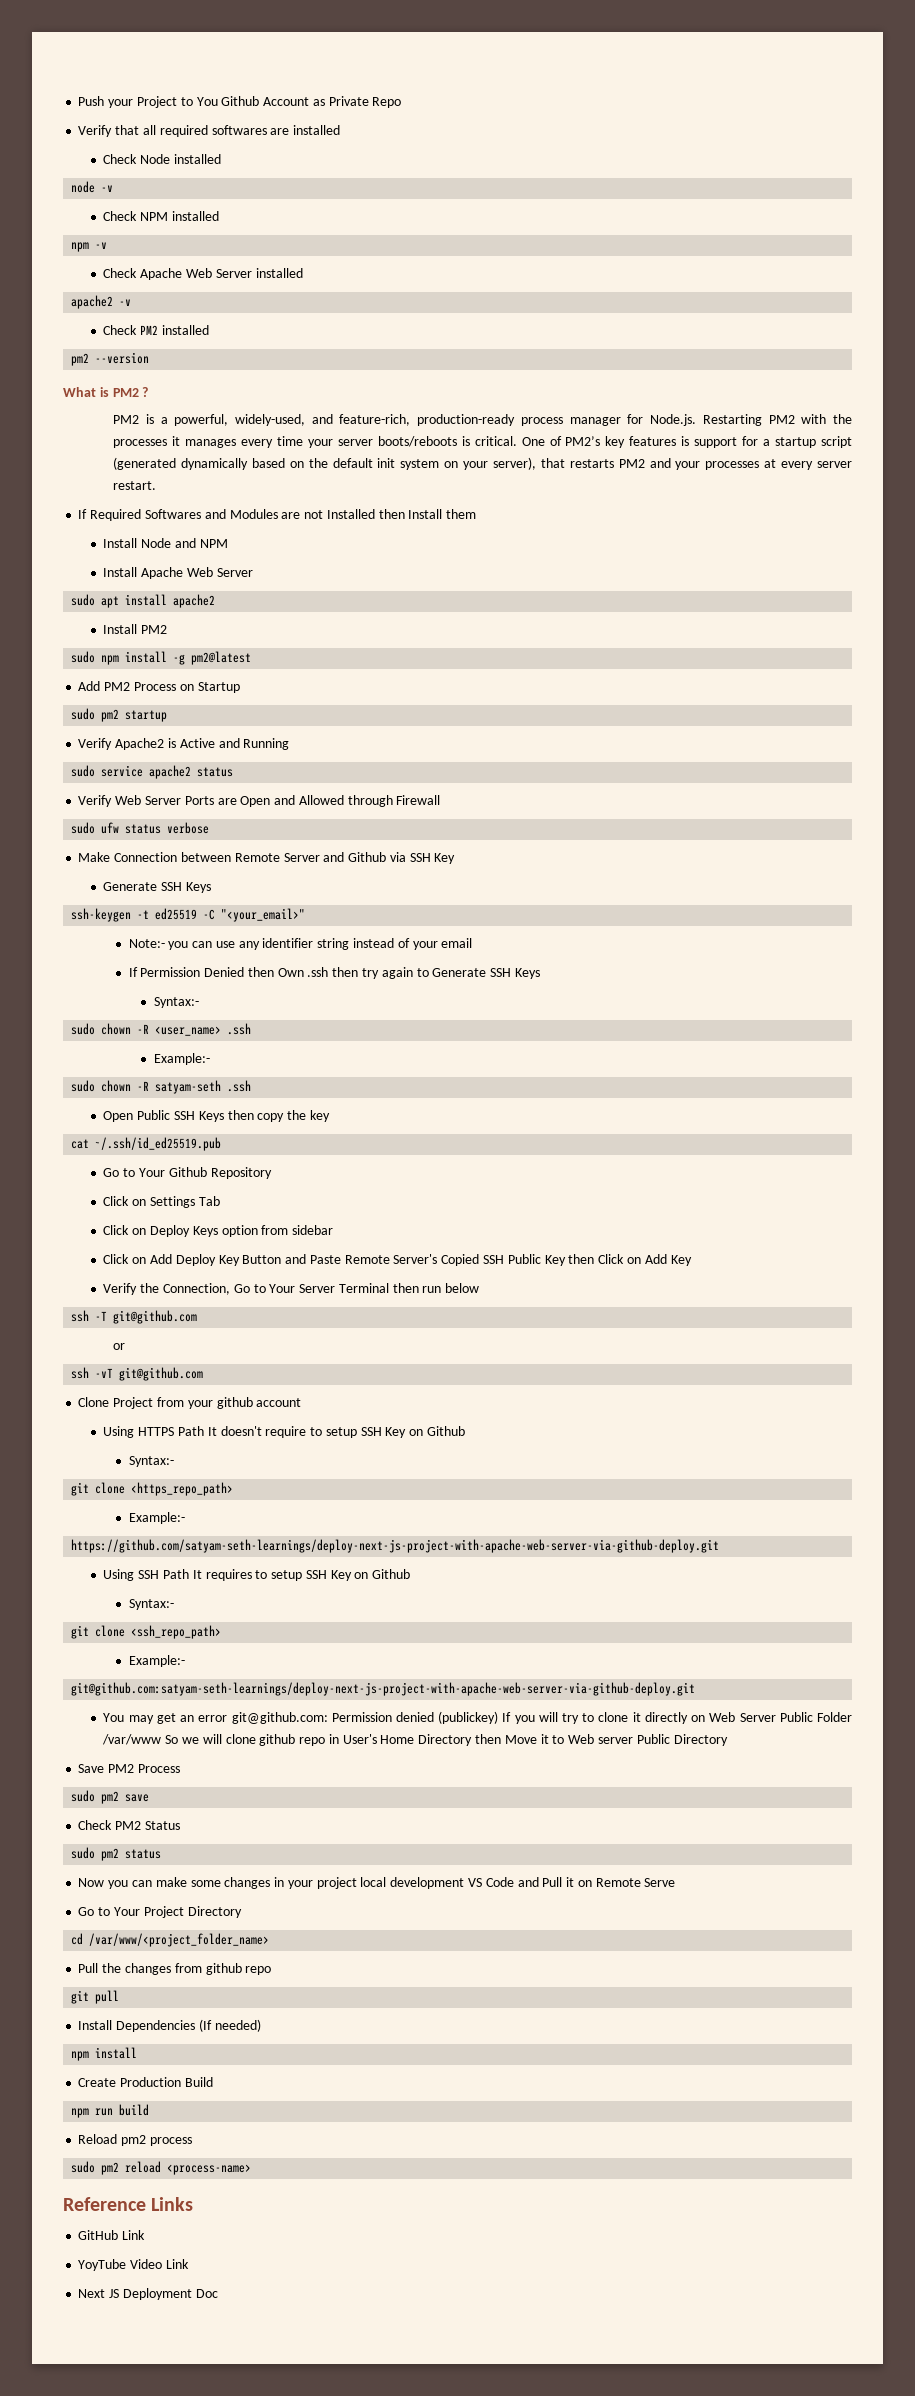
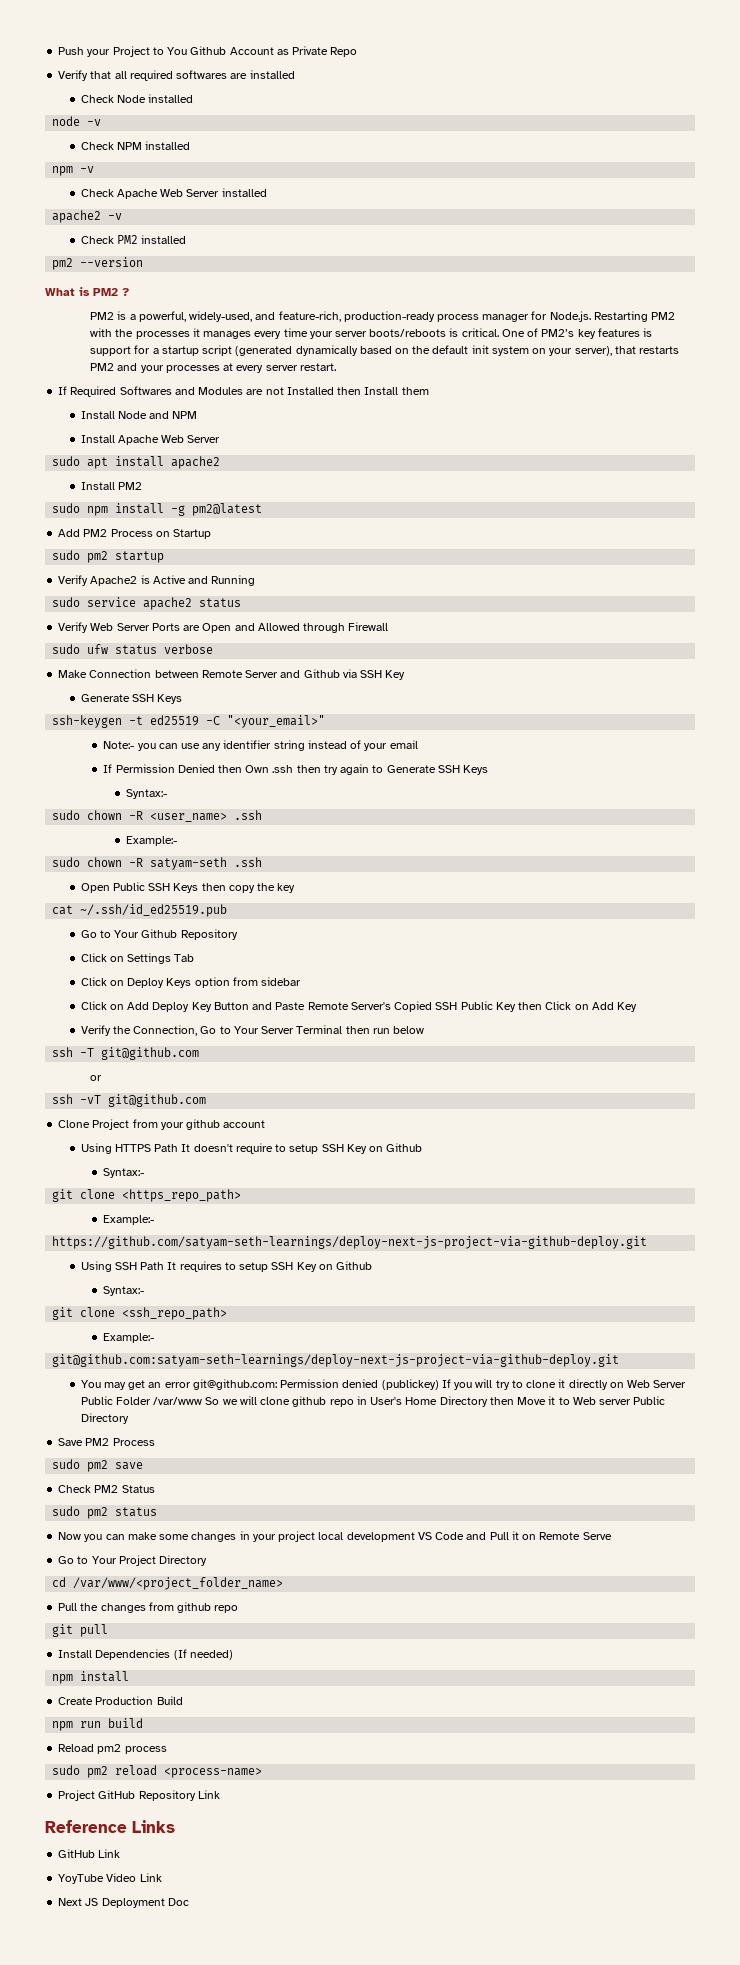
- https://github.com/satyam-seth-learnings/deploy-next-js-project-with-apache-web-server-via-github-deploy.git
+ https://github.com/satyam-seth-learnings/deploy-next-js-project-via-github-deploy.git
- git@github.com:satyam-seth-learnings/deploy-next-js-project-with-apache-web-server-via-github-deploy.git
+ git@github.com:satyam-seth-learnings/deploy-next-js-project-via-github-deploy.git
+ Project GitHub Repository Link

